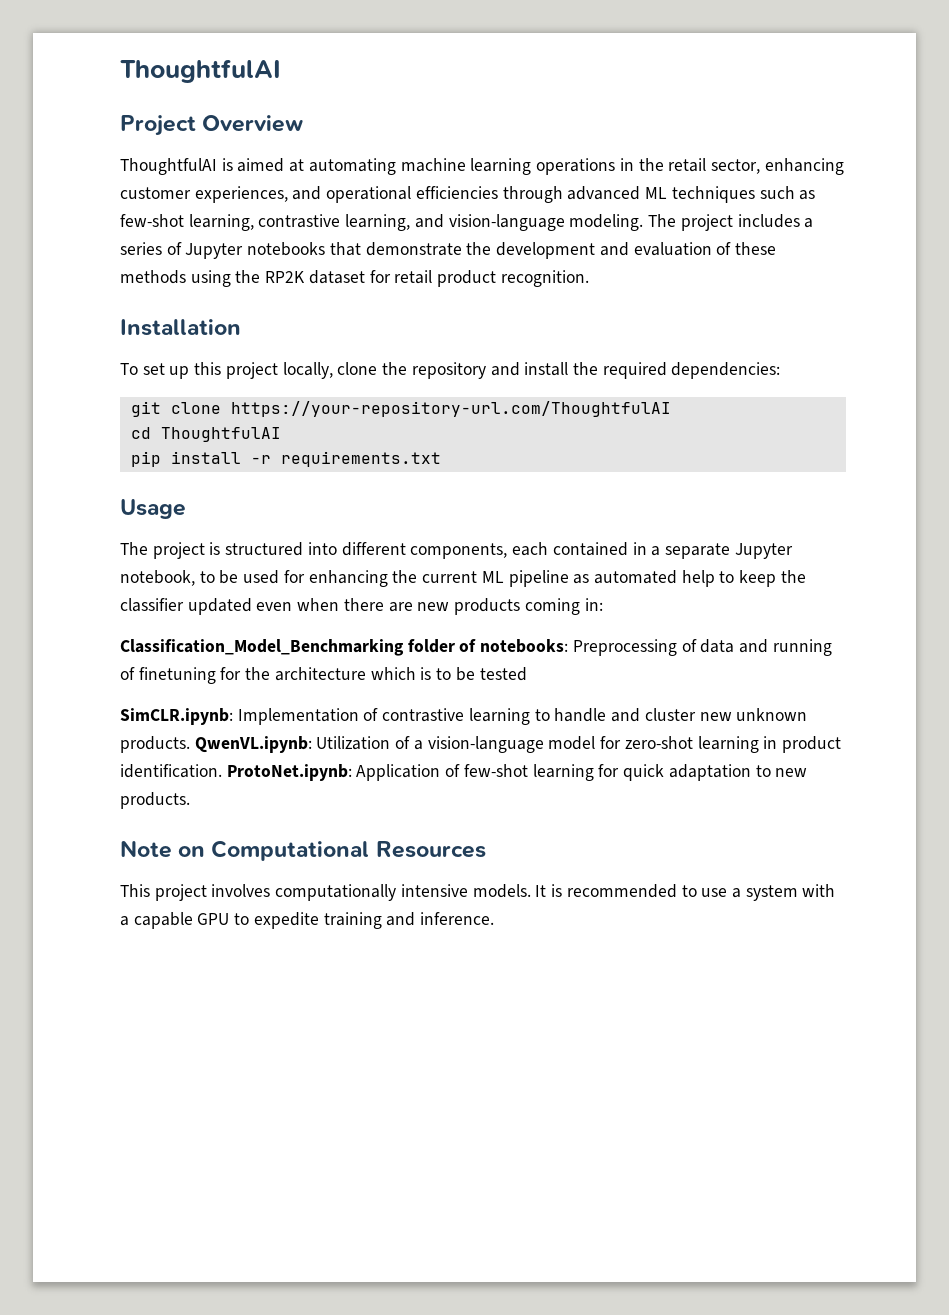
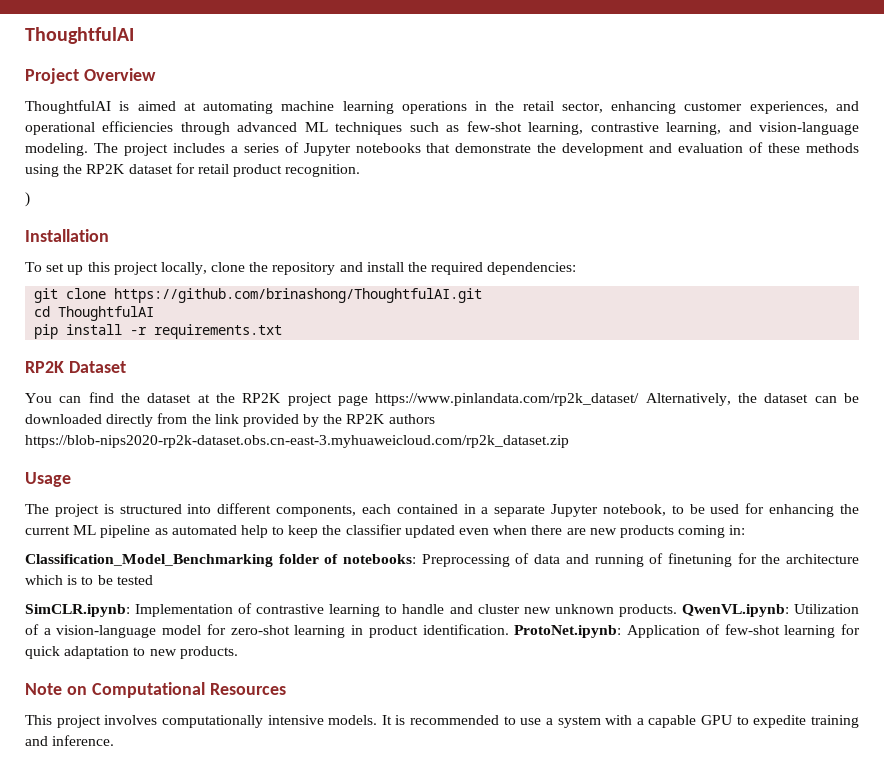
+ )
- git clone https://your-repository-url.com/ThoughtfulAI
+ git clone https://github.com/brinashong/ThoughtfulAI.git
+ RP2K Dataset
+ You can find the dataset at the RP2K project page https://www.pinlandata.com/rp2k_dataset/ Alternatively, the dataset can be downloaded directly from the link provided by the RP2K authors https://blob-nips2020-rp2k-dataset.obs.cn-east-3.myhuaweicloud.com/rp2k_dataset.zip

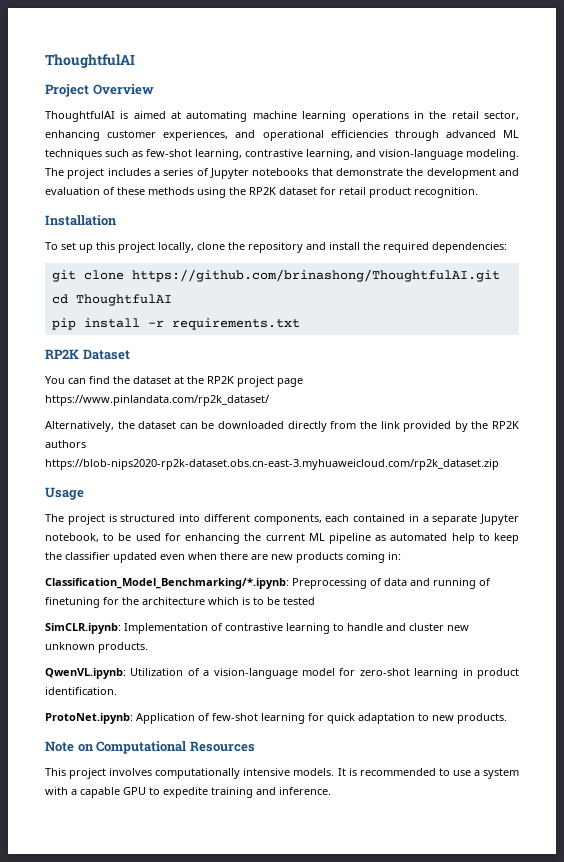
- )
- You can find the dataset at the RP2K project page https://www.pinlandata.com/rp2k_dataset/ Alternatively, the dataset can be downloaded directly from the link provided by the RP2K authors https://blob-nips2020-rp2k-dataset.obs.cn-east-3.myhuaweicloud.com/rp2k_dataset.zip
+ You can find the dataset at the RP2K project page https://www.pinlandata.com/rp2k_dataset/
+ Alternatively, the dataset can be downloaded directly from the link provided by the RP2K authors https://blob-nips2020-rp2k-dataset.obs.cn-east-3.myhuaweicloud.com/rp2k_dataset.zip
- Classification_Model_Benchmarking folder of notebooks: Preprocessing of data and running of finetuning for the architecture which is to be tested
+ Classification_Model_Benchmarking/*.ipynb: Preprocessing of data and running of finetuning for the architecture which is to be tested
- SimCLR.ipynb: Implementation of contrastive learning to handle and cluster new unknown products. QwenVL.ipynb: Utilization of a vision-language model for zero-shot learning in product identification. ProtoNet.ipynb: Application of few-shot learning for quick adaptation to new products.
+ SimCLR.ipynb: Implementation of contrastive learning to handle and cluster new unknown products.
+ QwenVL.ipynb: Utilization of a vision-language model for zero-shot learning in product identification.
+ ProtoNet.ipynb: Application of few-shot learning for quick adaptation to new products.

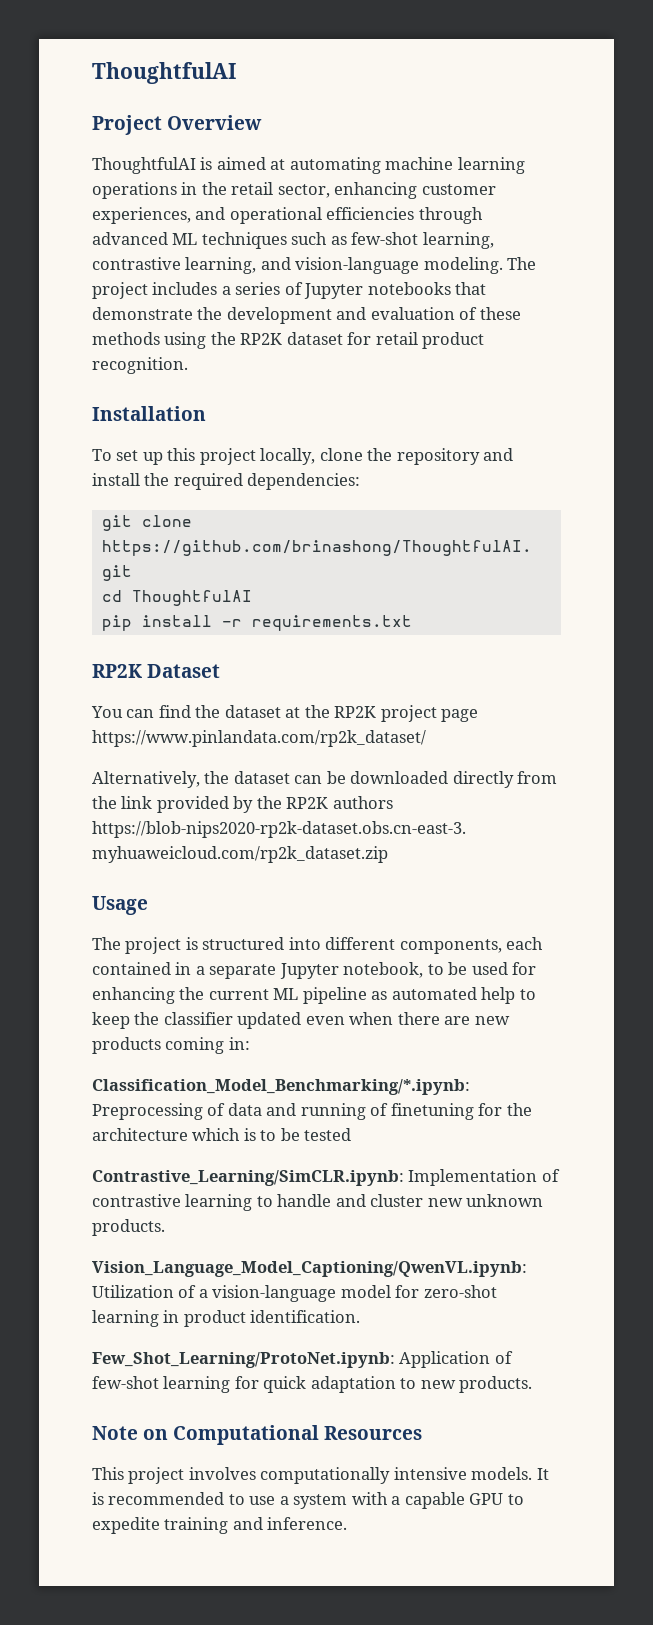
- SimCLR.ipynb: Implementation of contrastive learning to handle and cluster new unknown products.
+ Contrastive_Learning/SimCLR.ipynb: Implementation of contrastive learning to handle and cluster new unknown products.
- QwenVL.ipynb: Utilization of a vision-language model for zero-shot learning in product identification.
+ Vision_Language_Model_Captioning/QwenVL.ipynb: Utilization of a vision-language model for zero-shot learning in product identification.
- ProtoNet.ipynb: Application of few-shot learning for quick adaptation to new products.
+ Few_Shot_Learning/ProtoNet.ipynb: Application of few-shot learning for quick adaptation to new products.

